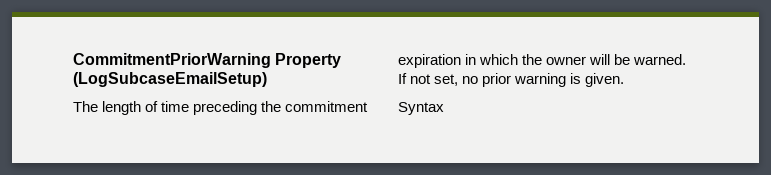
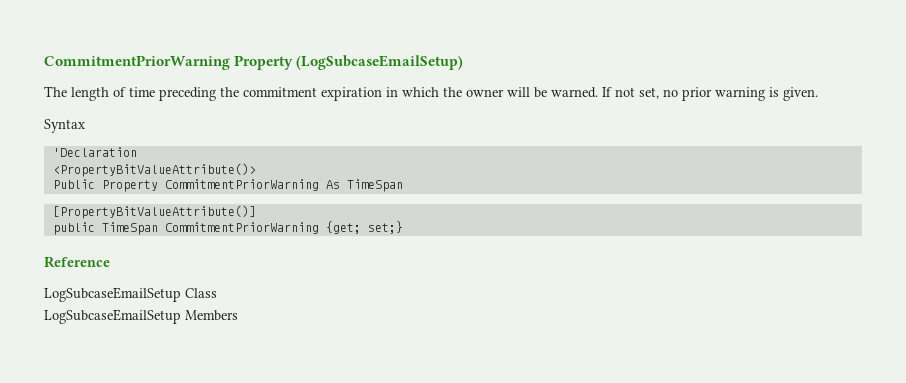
+ 'Declaration
+ <PropertyBitValueAttribute()>
+ Public Property CommitmentPriorWarning As TimeSpan
+ [PropertyBitValueAttribute()]
+ public TimeSpan CommitmentPriorWarning {get; set;}
+ Reference
+ LogSubcaseEmailSetup Class
+ LogSubcaseEmailSetup Members

